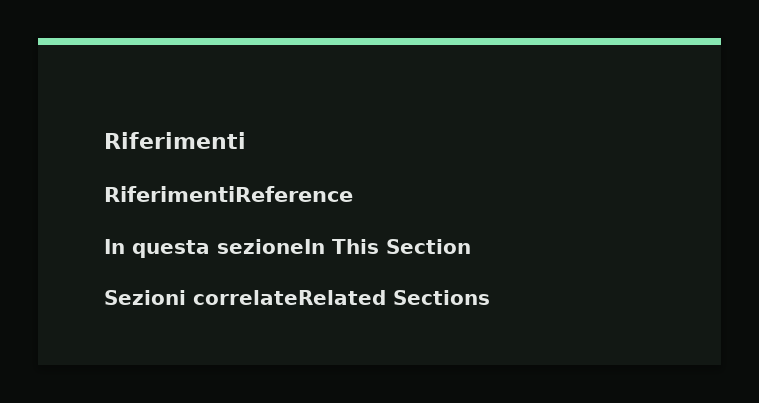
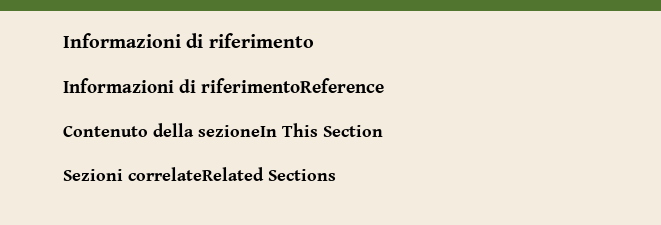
- Riferimenti
- RiferimentiReference
- In questa sezioneIn This Section
+ Informazioni di riferimento
+ Informazioni di riferimentoReference
+ Contenuto della sezioneIn This Section

